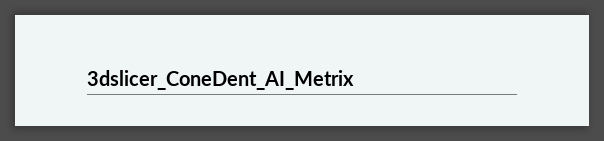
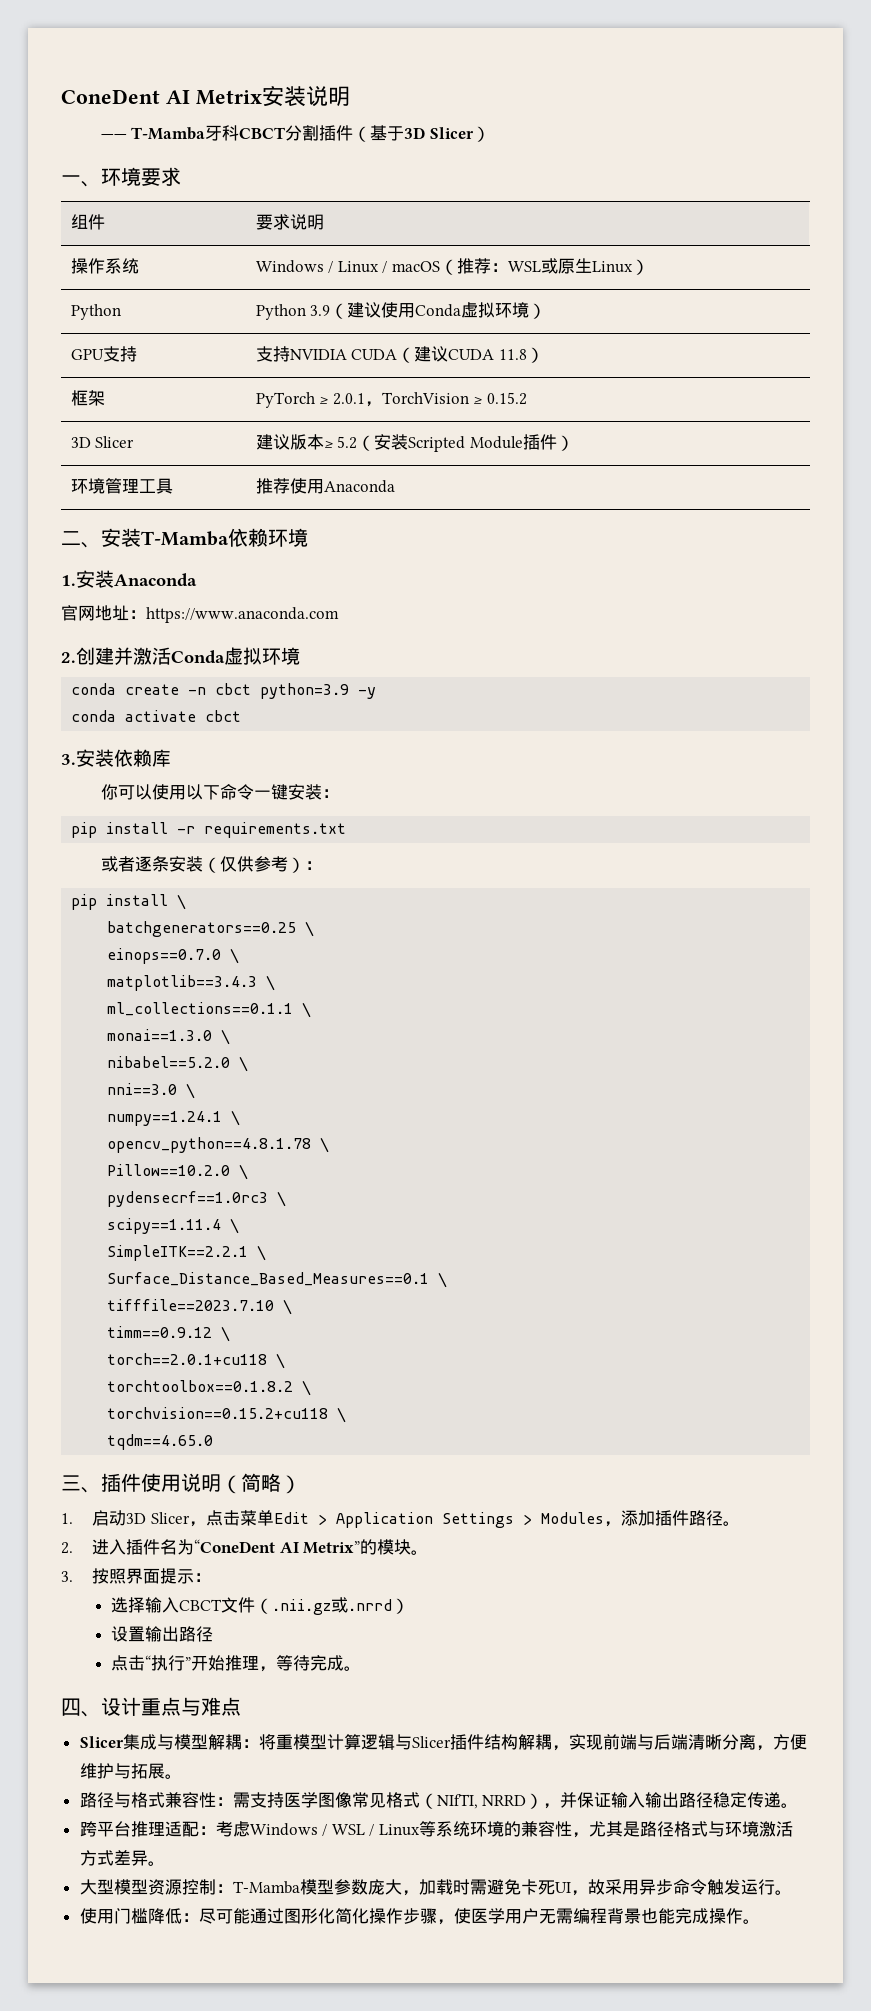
- 3dslicer_ConeDent_AI_Metrix
+ ConeDent AI Metrix安装说明
+ —— T-Mamba牙科CBCT分割插件（基于3D Slicer）
+ 一、环境要求
+ 组件 | 要求说明
+ 操作系统 | Windows / Linux / macOS（推荐：WSL或原生Linux）
+ Python | Python 3.9（建议使用Conda虚拟环境）
+ GPU支持 | 支持NVIDIA CUDA（建议CUDA 11.8）
+ 框架 | PyTorch ≥ 2.0.1，TorchVision ≥ 0.15.2
+ 3D Slicer | 建议版本≥ 5.2（安装Scripted Module插件）
+ 环境管理工具 | 推荐使用Anaconda
+ 二、安装T-Mamba依赖环境
+ 1.安装Anaconda
+ 官网地址：https://www.anaconda.com
+ 2.创建并激活Conda虚拟环境
+ conda create -n cbct python=3.9 -y
+ conda activate cbct
+ 3.安装依赖库
+ 你可以使用以下命令一键安装：
+ pip install -r requirements.txt
+ 或者逐条安装（仅供参考）：
+ pip install \
+ batchgenerators==0.25 \
+ einops==0.7.0 \
+ matplotlib==3.4.3 \
+ ml_collections==0.1.1 \
+ monai==1.3.0 \
+ nibabel==5.2.0 \
+ nni==3.0 \
+ numpy==1.24.1 \
+ opencv_python==4.8.1.78 \
+ Pillow==10.2.0 \
+ pydensecrf==1.0rc3 \
+ scipy==1.11.4 \
+ SimpleITK==2.2.1 \
+ Surface_Distance_Based_Measures==0.1 \
+ tifffile==2023.7.10 \
+ timm==0.9.12 \
+ torch==2.0.1+cu118 \
+ torchtoolbox==0.1.8.2 \
+ torchvision==0.15.2+cu118 \
+ tqdm==4.65.0
+ 三、插件使用说明（简略）
+ 1.启动3D Slicer，点击菜单Edit > Application Settings > Modules，添加插件路径。
+ 2.进入插件名为“ConeDent AI Metrix”的模块。
+ 3.按照界面提示：
+ 选择输入CBCT文件（.nii.gz或.nrrd）
+ 设置输出路径
+ 点击“执行”开始推理，等待完成。
+ 四、设计重点与难点
+ Slicer集成与模型解耦：将重模型计算逻辑与Slicer插件结构解耦，实现前端与后端清晰分离，方便维护与拓展。
+ 路径与格式兼容性：需支持医学图像常见格式（NIfTI, NRRD），并保证输入输出路径稳定传递。
+ 跨平台推理适配：考虑Windows / WSL / Linux等系统环境的兼容性，尤其是路径格式与环境激活方式差异。
+ 大型模型资源控制：T-Mamba模型参数庞大，加载时需避免卡死UI，故采用异步命令触发运行。
+ 使用门槛降低：尽可能通过图形化简化操作步骤，使医学用户无需编程背景也能完成操作。

